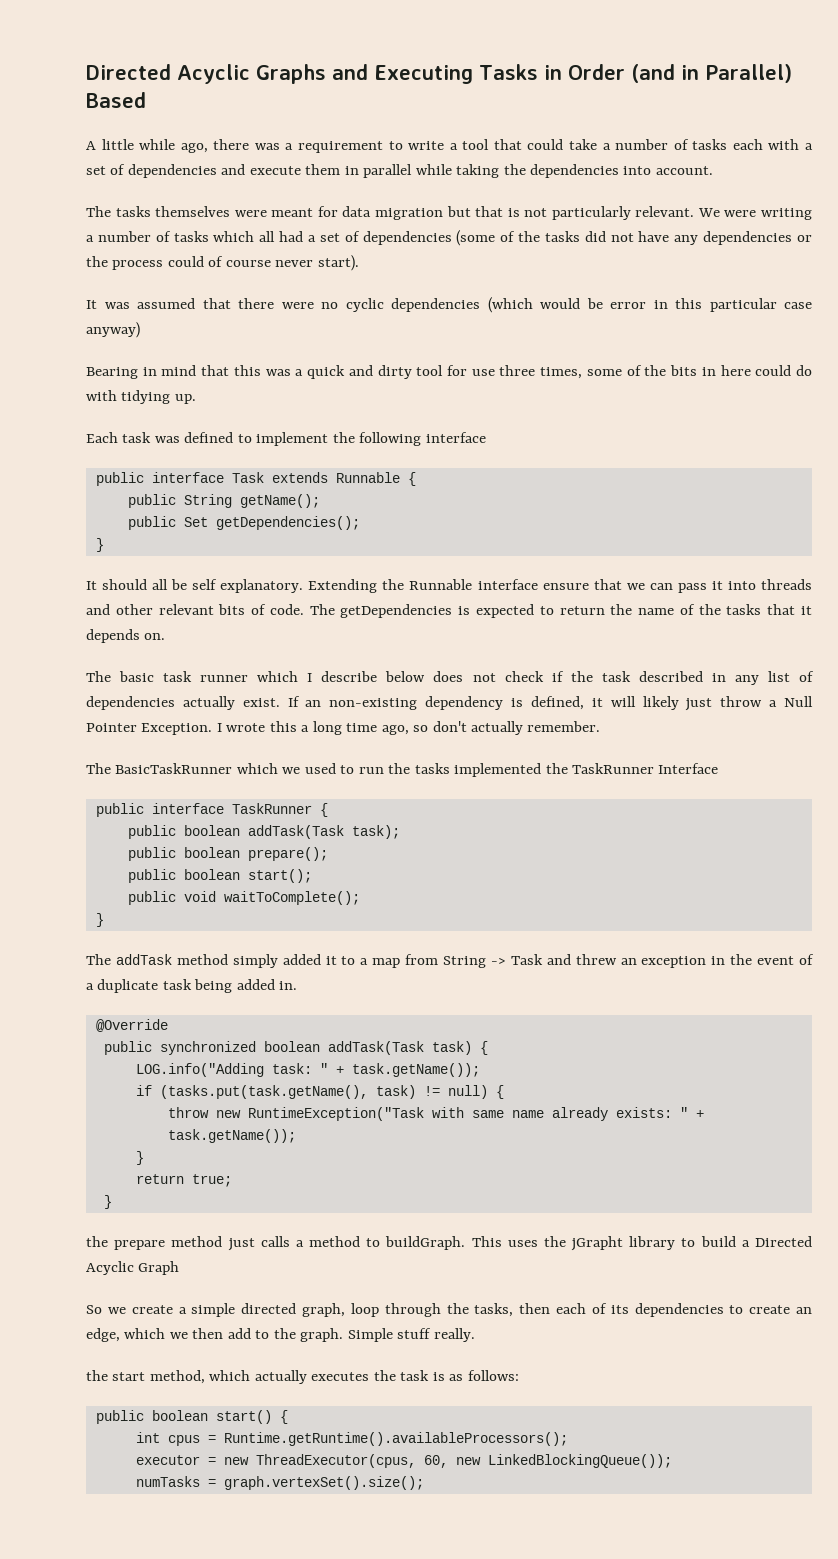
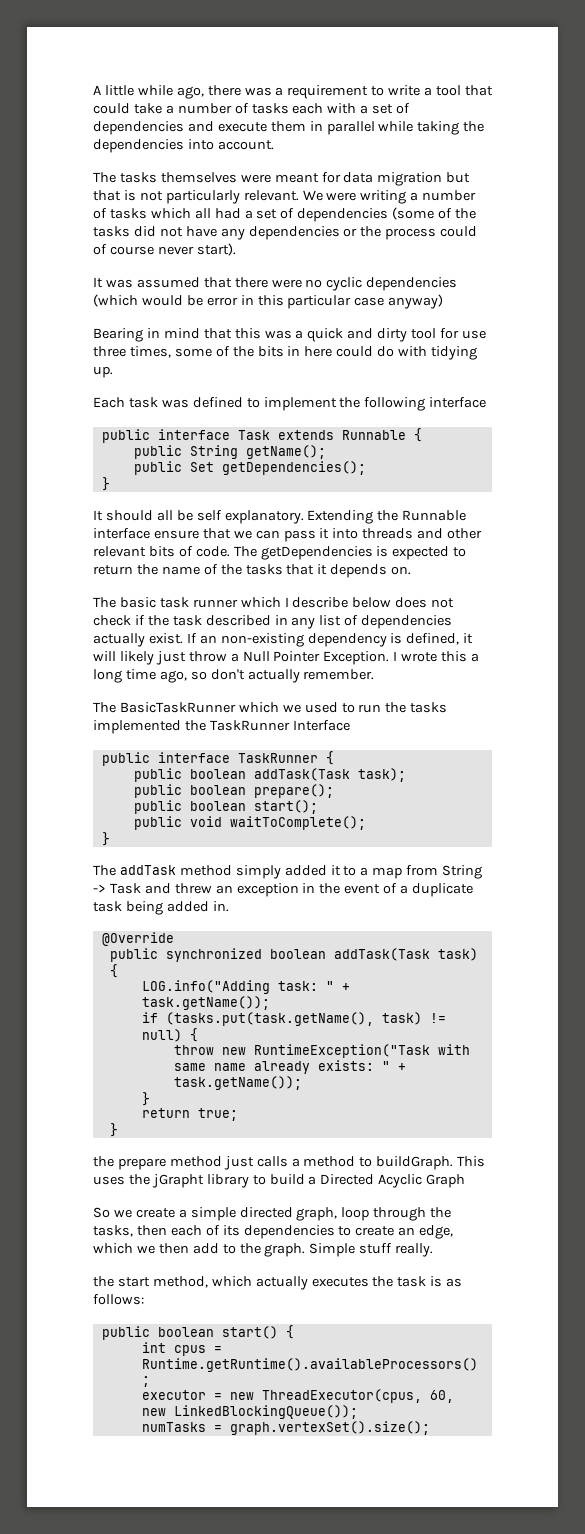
- Directed Acyclic Graphs and Executing Tasks in Order (and in Parallel) Based

